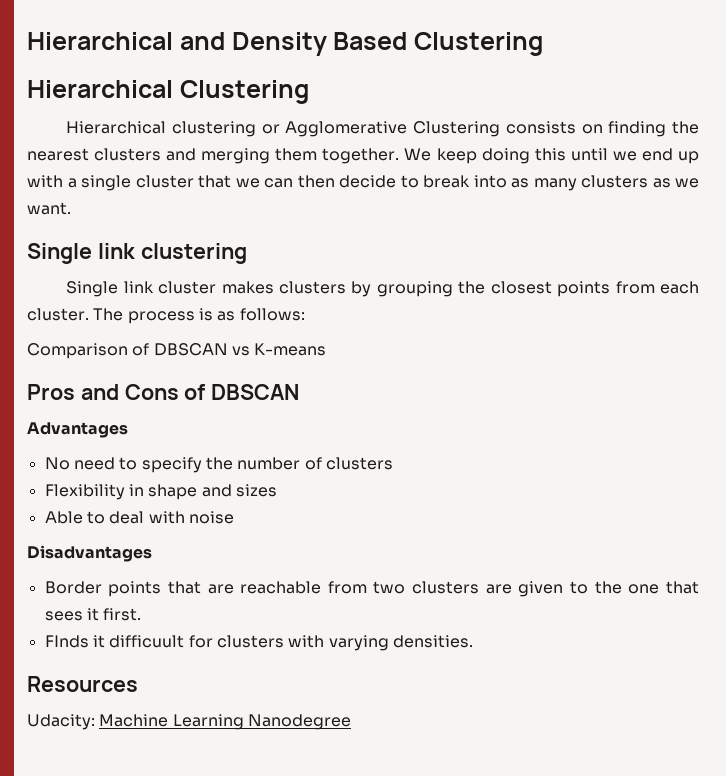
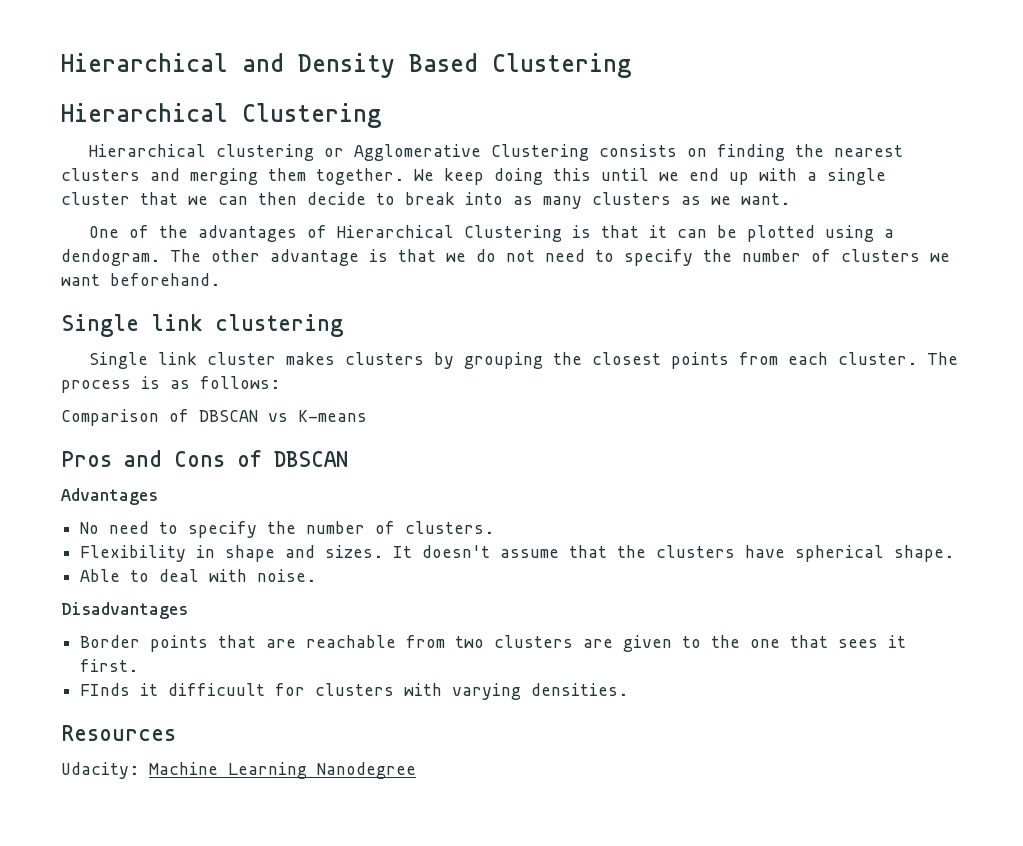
+ One of the advantages of Hierarchical Clustering is that it can be plotted using a dendogram. The other advantage is that we do not need to specify the number of clusters we want beforehand.
- No need to specify the number of clusters
+ No need to specify the number of clusters.
- Flexibility in shape and sizes
+ Flexibility in shape and sizes. It doesn't assume that the clusters have spherical shape.
- Able to deal with noise
+ Able to deal with noise.

